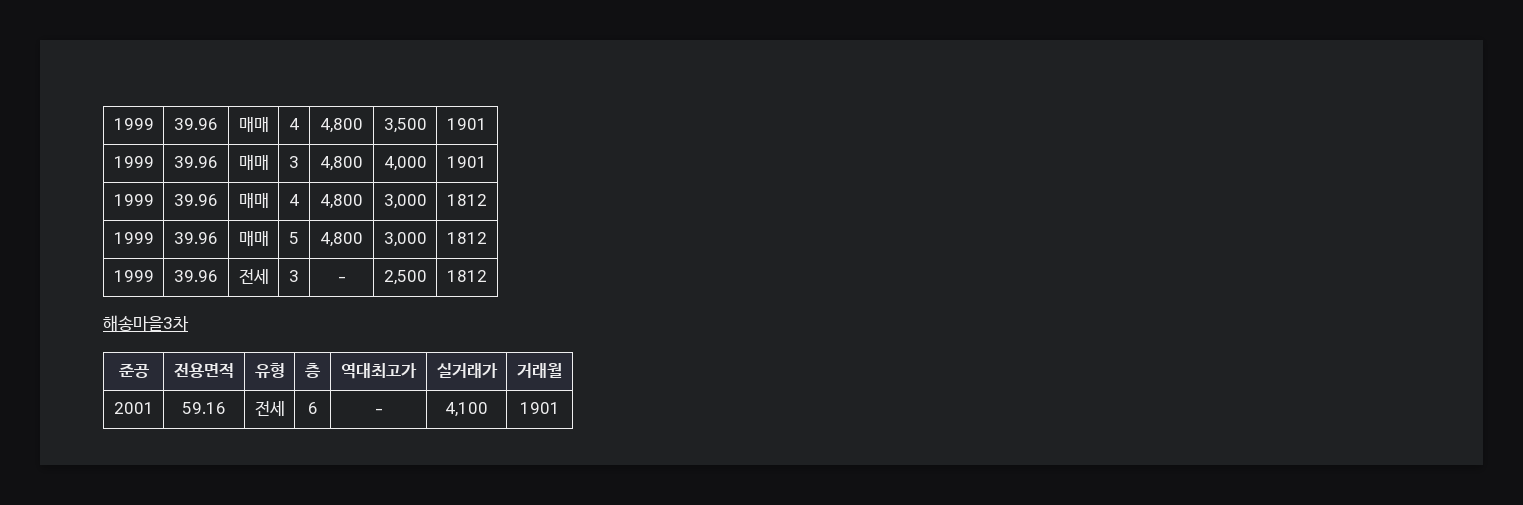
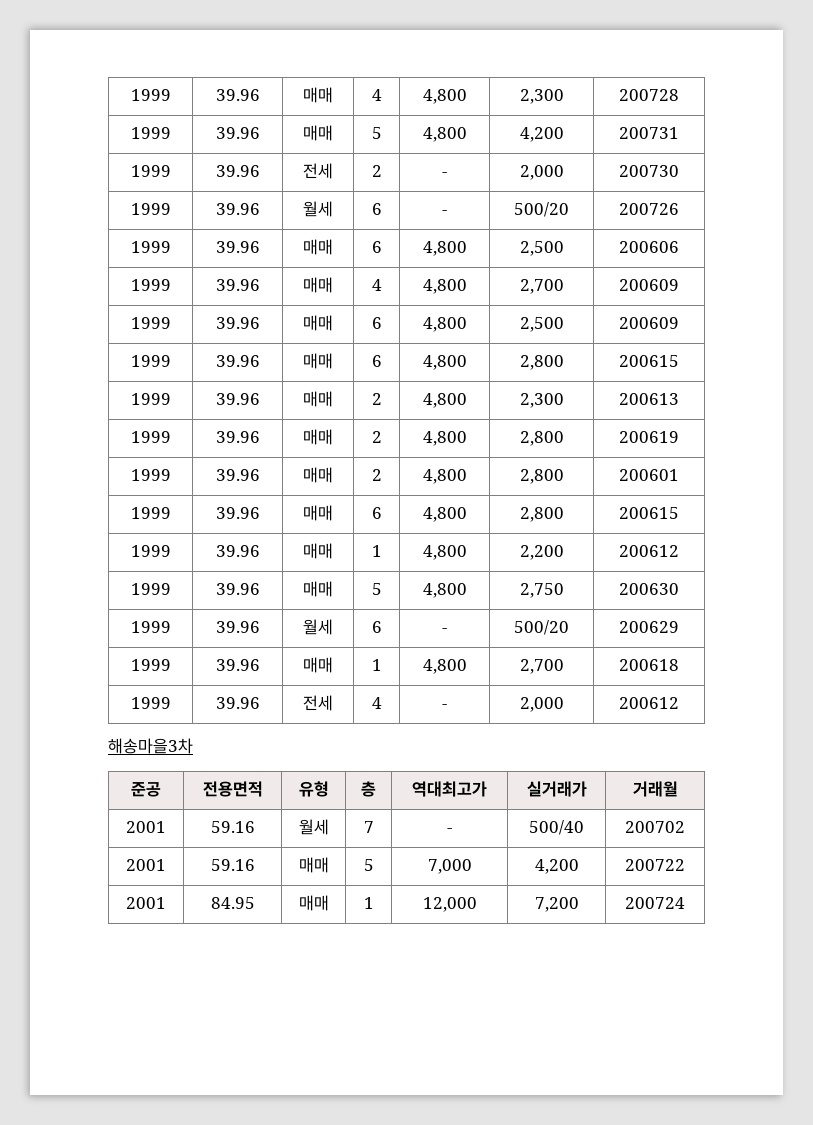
- 1999 | 39.96 | 매매 | 4 | 4,800 | 3,500 | 1901
- 1999 | 39.96 | 매매 | 3 | 4,800 | 4,000 | 1901
- 1999 | 39.96 | 매매 | 4 | 4,800 | 3,000 | 1812
- 1999 | 39.96 | 매매 | 5 | 4,800 | 3,000 | 1812
- 1999 | 39.96 | 전세 | 3 | - | 2,500 | 1812
+ 1999 | 39.96 | 매매 | 4 | 4,800 | 2,300 | 200728
+ 1999 | 39.96 | 매매 | 5 | 4,800 | 4,200 | 200731
+ 1999 | 39.96 | 전세 | 2 | - | 2,000 | 200730
+ 1999 | 39.96 | 월세 | 6 | - | 500/20 | 200726
+ 1999 | 39.96 | 매매 | 6 | 4,800 | 2,500 | 200606
+ 1999 | 39.96 | 매매 | 4 | 4,800 | 2,700 | 200609
+ 1999 | 39.96 | 매매 | 6 | 4,800 | 2,500 | 200609
+ 1999 | 39.96 | 매매 | 6 | 4,800 | 2,800 | 200615
+ 1999 | 39.96 | 매매 | 2 | 4,800 | 2,300 | 200613
+ 1999 | 39.96 | 매매 | 2 | 4,800 | 2,800 | 200619
+ 1999 | 39.96 | 매매 | 2 | 4,800 | 2,800 | 200601
+ 1999 | 39.96 | 매매 | 6 | 4,800 | 2,800 | 200615
+ 1999 | 39.96 | 매매 | 1 | 4,800 | 2,200 | 200612
+ 1999 | 39.96 | 매매 | 5 | 4,800 | 2,750 | 200630
+ 1999 | 39.96 | 월세 | 6 | - | 500/20 | 200629
+ 1999 | 39.96 | 매매 | 1 | 4,800 | 2,700 | 200618
+ 1999 | 39.96 | 전세 | 4 | - | 2,000 | 200612
- 2001 | 59.16 | 전세 | 6 | - | 4,100 | 1901
+ 2001 | 59.16 | 월세 | 7 | - | 500/40 | 200702
+ 2001 | 59.16 | 매매 | 5 | 7,000 | 4,200 | 200722
+ 2001 | 84.95 | 매매 | 1 | 12,000 | 7,200 | 200724

